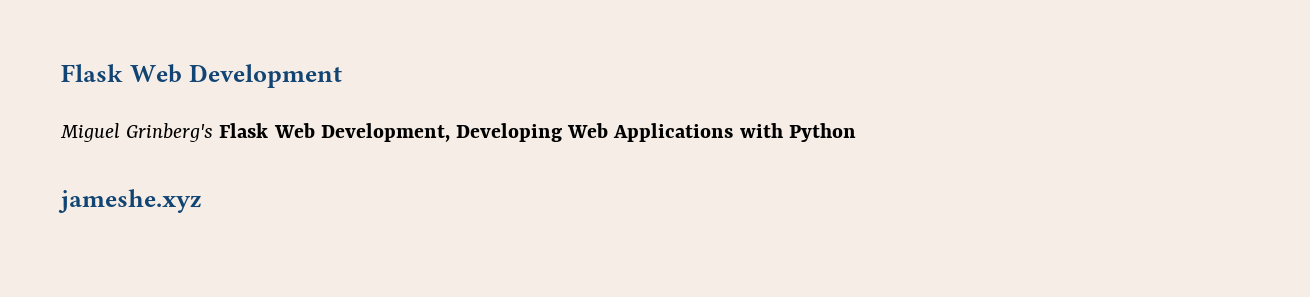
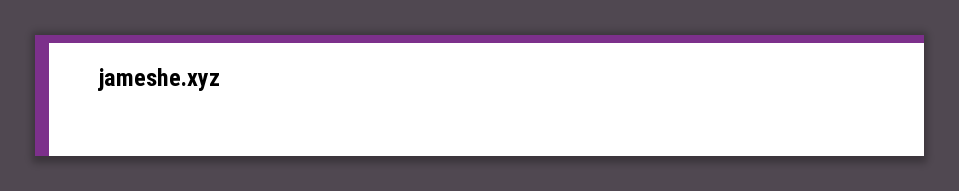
- Flask Web Development
- Miguel Grinberg's Flask Web Development, Developing Web Applications with Python

